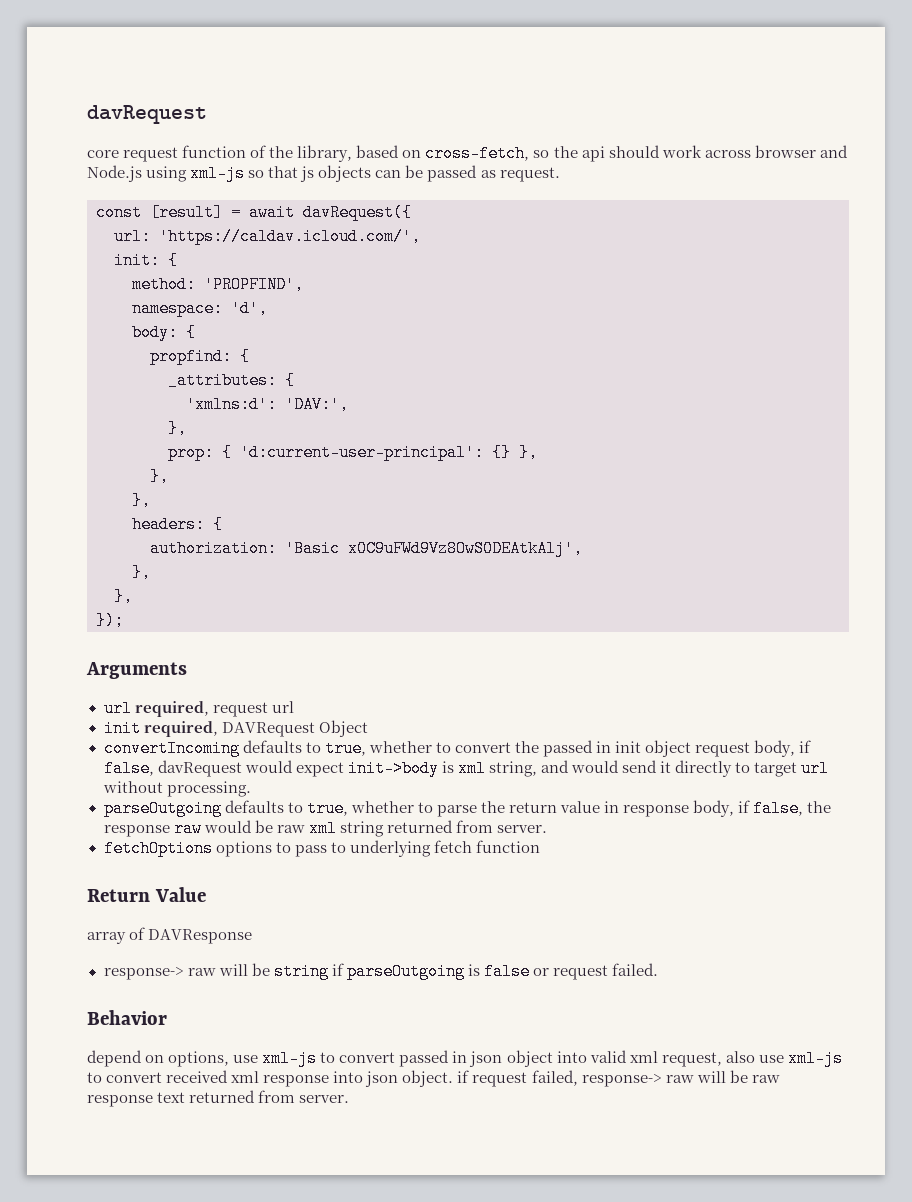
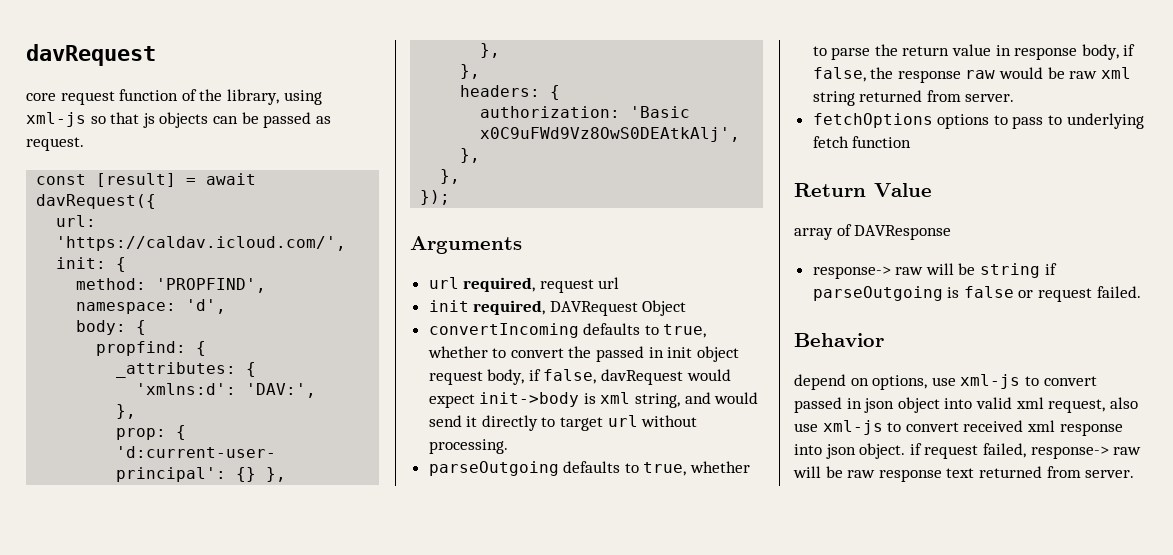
- core request function of the library, based on cross-fetch, so the api should work across browser and Node.js using xml-js so that js objects can be passed as request.
+ core request function of the library, using xml-js so that js objects can be passed as request.

